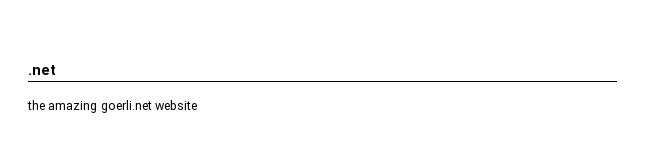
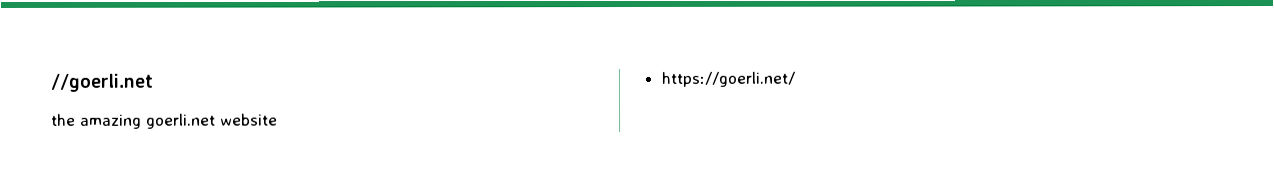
- .net
+ //goerli.net
+ https://goerli.net/

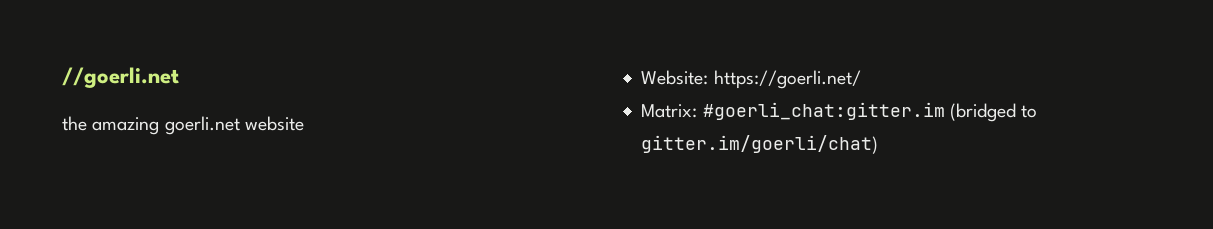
- https://goerli.net/
+ Website: https://goerli.net/
+ Matrix: #goerli_chat:gitter.im (bridged to gitter.im/goerli/chat)

